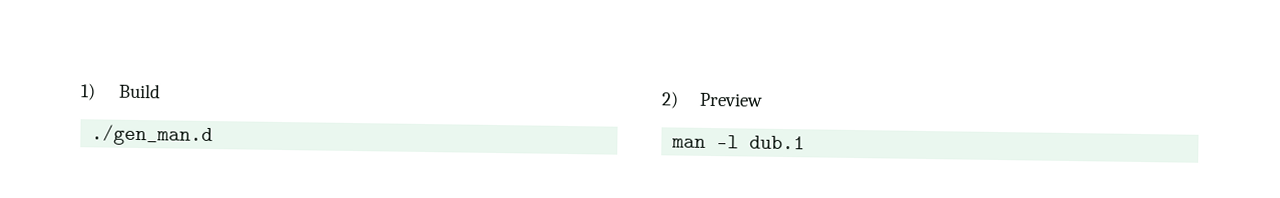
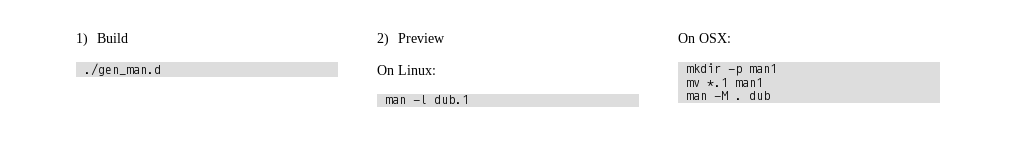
+ On Linux:
+ On OSX:
+ mkdir -p man1
+ mv *.1 man1
+ man -M . dub

